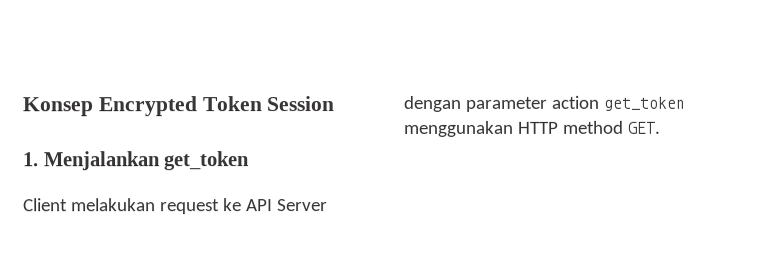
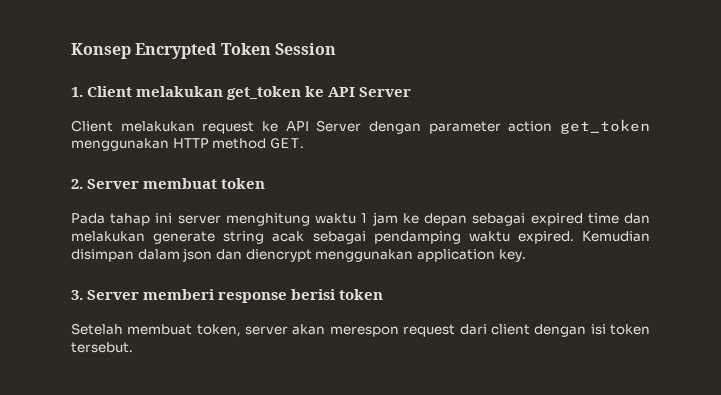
- 1. Menjalankan get_token
+ 1. Client melakukan get_token ke API Server
+ 2. Server membuat token
+ Pada tahap ini server menghitung waktu 1 jam ke depan sebagai expired time dan melakukan generate string acak sebagai pendamping waktu expired. Kemudian disimpan dalam json dan diencrypt menggunakan application key.
+ 3. Server memberi response berisi token
+ Setelah membuat token, server akan merespon request dari client dengan isi token tersebut.

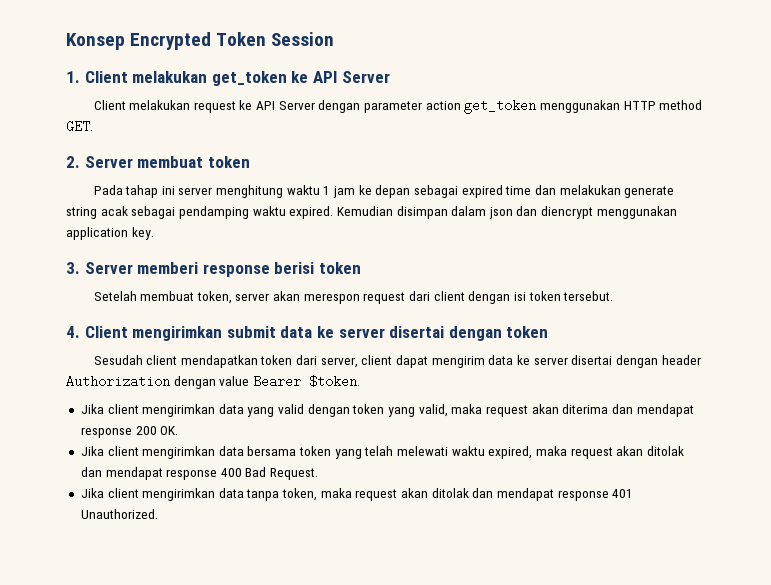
+ 4. Client mengirimkan submit data ke server disertai dengan token
+ Sesudah client mendapatkan token dari server, client dapat mengirim data ke server disertai dengan header Authorization dengan value Bearer $token.
+ Jika client mengirimkan data yang valid dengan token yang valid, maka request akan diterima dan mendapat response 200 OK.
+ Jika client mengirimkan data bersama token yang telah melewati waktu expired, maka request akan ditolak dan mendapat response 400 Bad Request.
+ Jika client mengirimkan data tanpa token, maka request akan ditolak dan mendapat response 401 Unauthorized.

